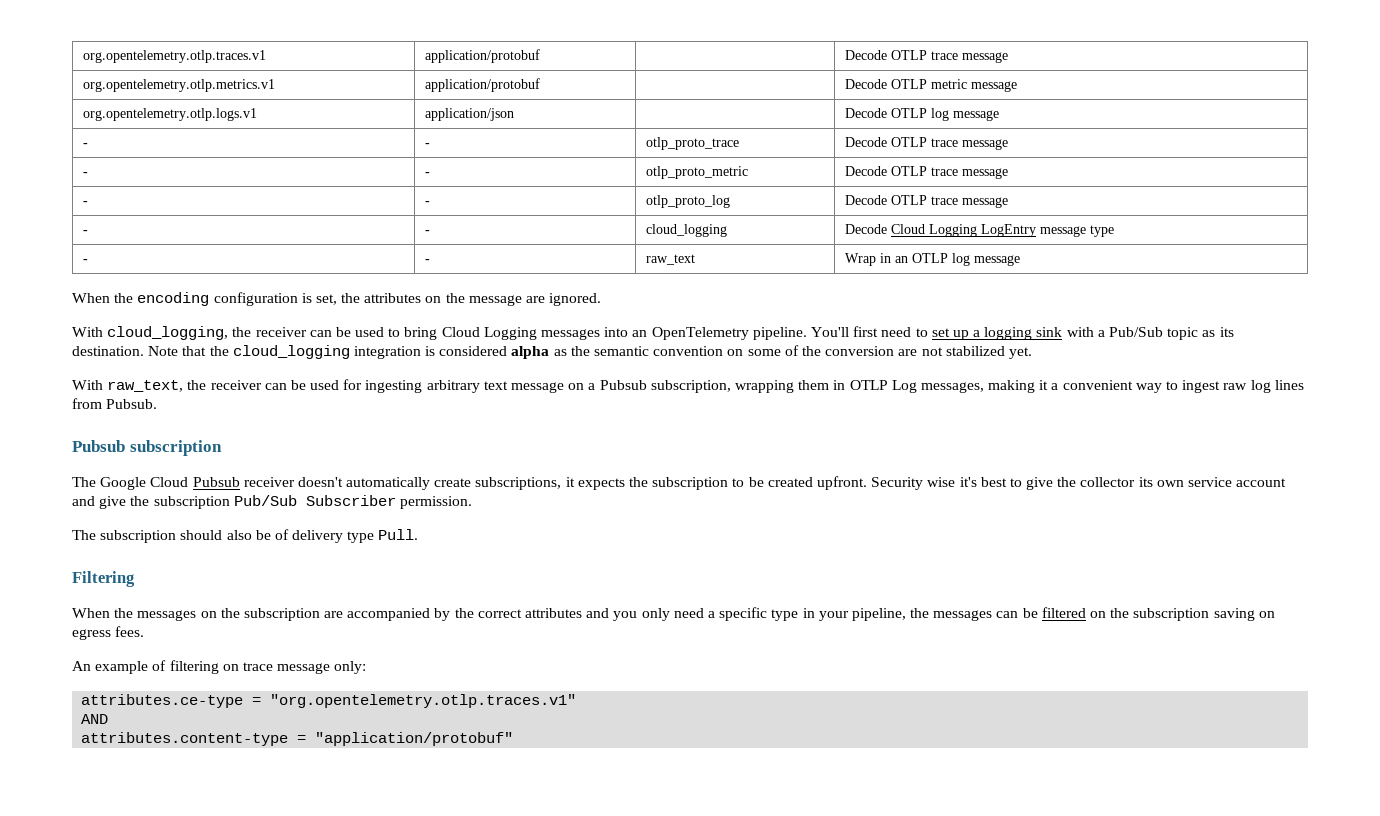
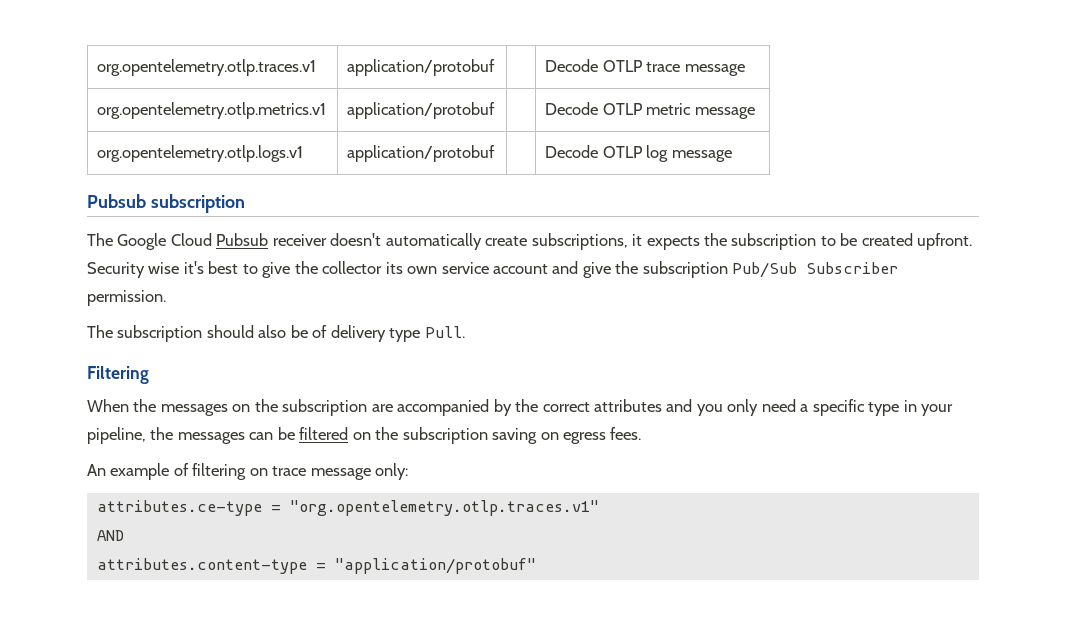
- org.opentelemetry.otlp.logs.v1 | application/json | | Decode OTLP log message
+ org.opentelemetry.otlp.logs.v1 | application/protobuf | | Decode OTLP log message
- - | - | otlp_proto_trace | Decode OTLP trace message
- - | - | otlp_proto_metric | Decode OTLP trace message
- - | - | otlp_proto_log | Decode OTLP trace message
- - | - | cloud_logging | Decode Cloud Logging LogEntry message type
- - | - | raw_text | Wrap in an OTLP log message
- When the encoding configuration is set, the attributes on the message are ignored.
- With cloud_logging, the receiver can be used to bring Cloud Logging messages into an OpenTelemetry pipeline. You'll first need to set up a logging sink with a Pub/Sub topic as its destination. Note that the cloud_logging integration is considered alpha as the semantic convention on some of the conversion are not stabilized yet.
- With raw_text, the receiver can be used for ingesting arbitrary text message on a Pubsub subscription, wrapping them in OTLP Log messages, making it a convenient way to ingest raw log lines from Pubsub.

